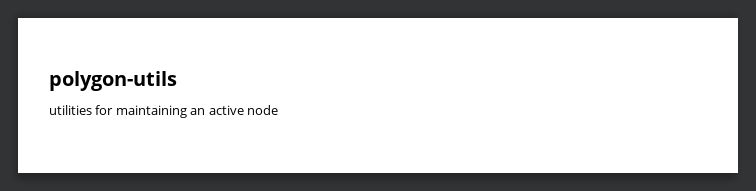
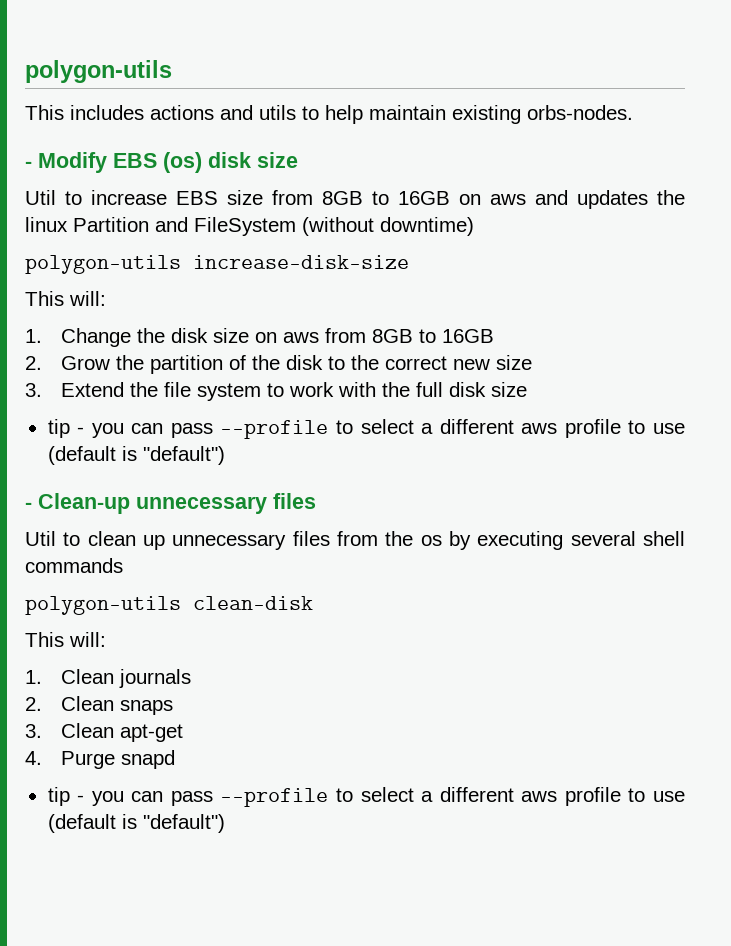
- utilities for maintaining an active node
+ This includes actions and utils to help maintain existing orbs-nodes.
+ - Modify EBS (os) disk size
+ Util to increase EBS size from 8GB to 16GB on aws and updates the linux Partition and FileSystem (without downtime)
+ polygon-utils increase-disk-size
+ This will:
+ 1. Change the disk size on aws from 8GB to 16GB
+ 2. Grow the partition of the disk to the correct new size
+ 3. Extend the file system to work with the full disk size
+ tip - you can pass --profile to select a different aws profile to use (default is "default")
+ - Clean-up unnecessary files
+ Util to clean up unnecessary files from the os by executing several shell commands
+ polygon-utils clean-disk
+ This will:
+ 1. Clean journals
+ 2. Clean snaps
+ 3. Clean apt-get
+ 4. Purge snapd
+ tip - you can pass --profile to select a different aws profile to use (default is "default")

